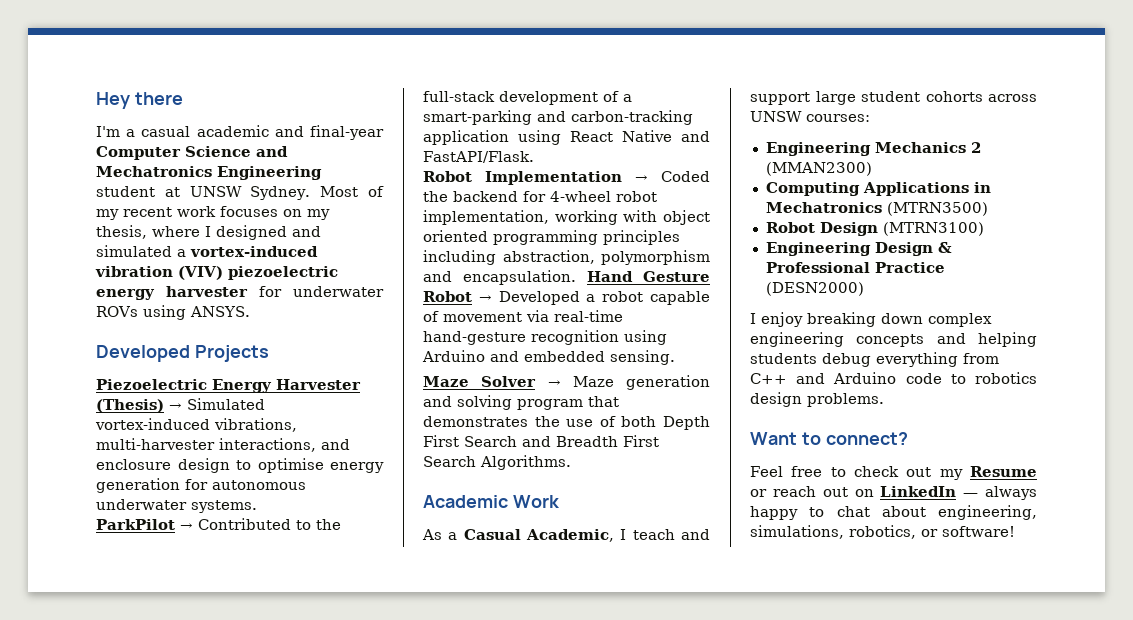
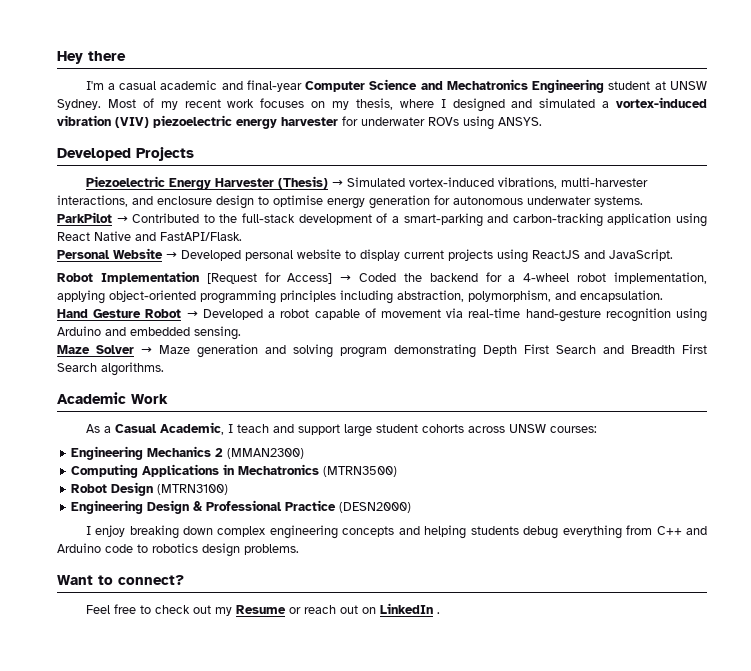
+ Personal Website → Developed personal website to display current projects using ReactJS and JavaScript.
- Robot Implementation → Coded the backend for 4-wheel robot implementation, working with object oriented programming principles including abstraction, polymorphism and encapsulation. Hand Gesture Robot → Developed a robot capable of movement via real-time hand-gesture recognition using Arduino and embedded sensing.
+ Robot Implementation [Request for Access] → Coded the backend for a 4-wheel robot implementation, applying object-oriented programming principles including abstraction, polymorphism, and encapsulation.
+ Hand Gesture Robot → Developed a robot capable of movement via real-time hand-gesture recognition using Arduino and embedded sensing.
- Maze Solver → Maze generation and solving program that demonstrates the use of both Depth First Search and Breadth First Search Algorithms.
+ Maze Solver → Maze generation and solving program demonstrating Depth First Search and Breadth First Search algorithms.
- Feel free to check out my Resume or reach out on LinkedIn — always happy to chat about engineering, simulations, robotics, or software!
+ Feel free to check out my Resume or reach out on LinkedIn .

